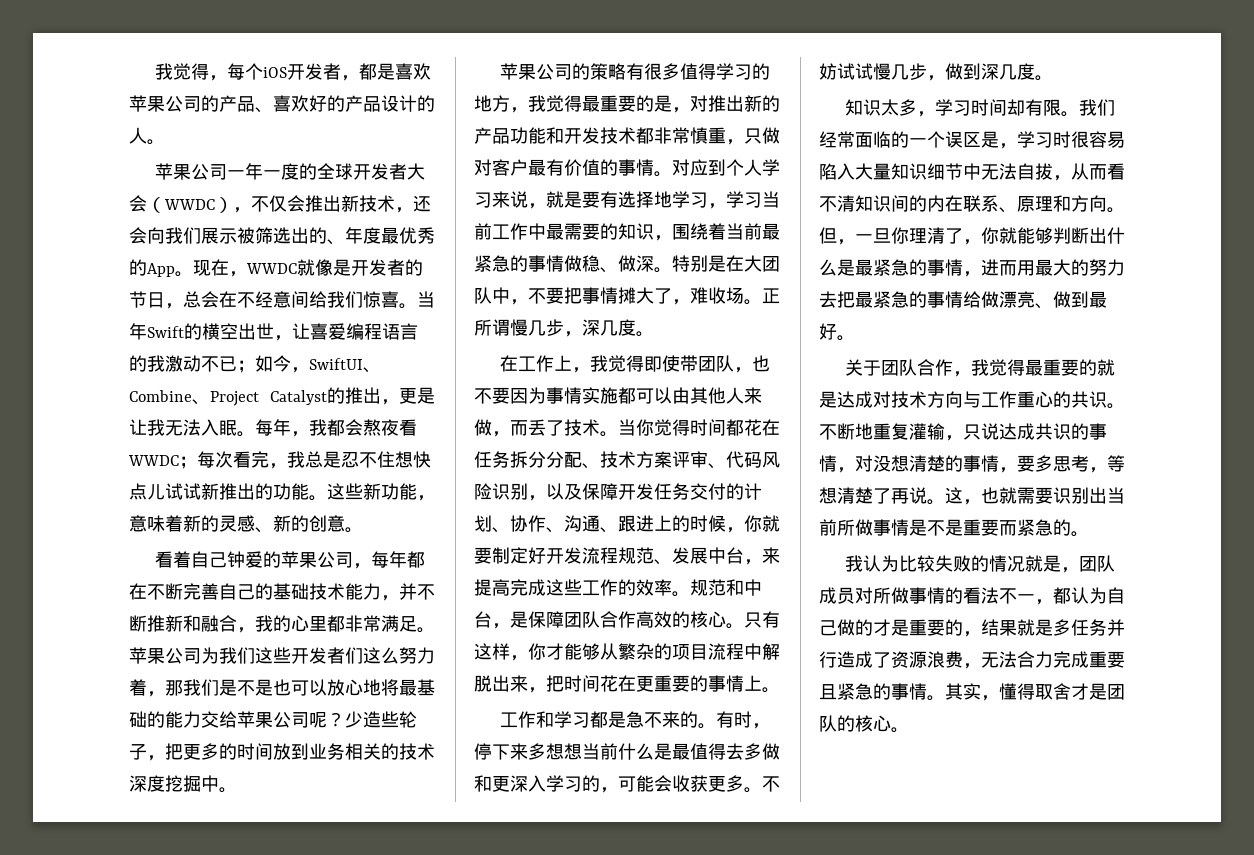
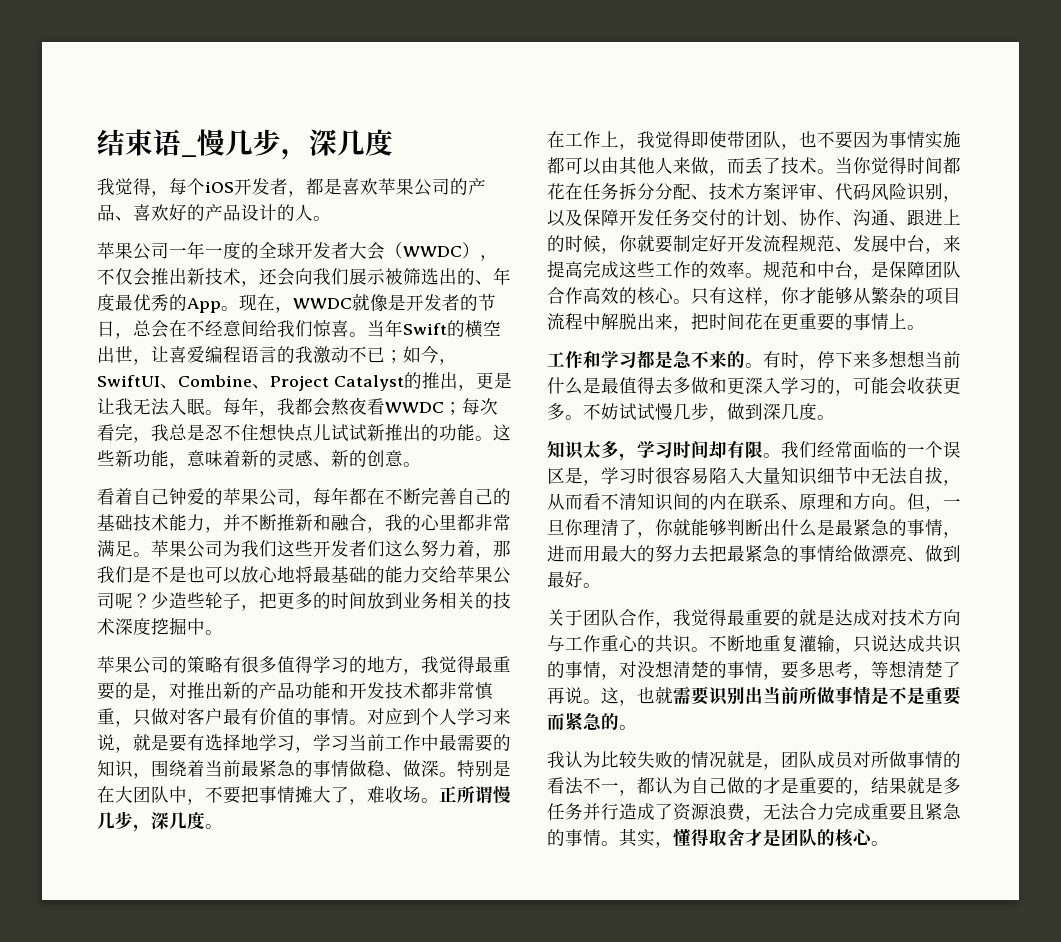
+ 结束语_慢几步，深几度

